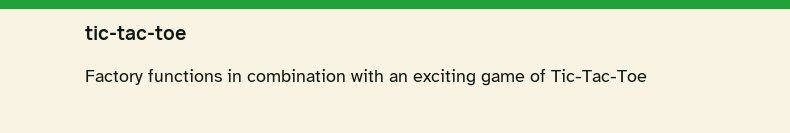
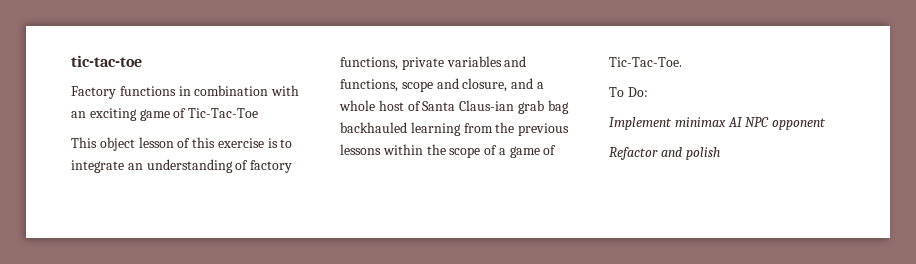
+ This object lesson of this exercise is to integrate an understanding of factory functions, private variables and functions, scope and closure, and a whole host of Santa Claus-ian grab bag backhauled learning from the previous lessons within the scope of a game of Tic-Tac-Toe.
+ To Do:
+ Implement minimax AI NPC opponent
+ Refactor and polish

